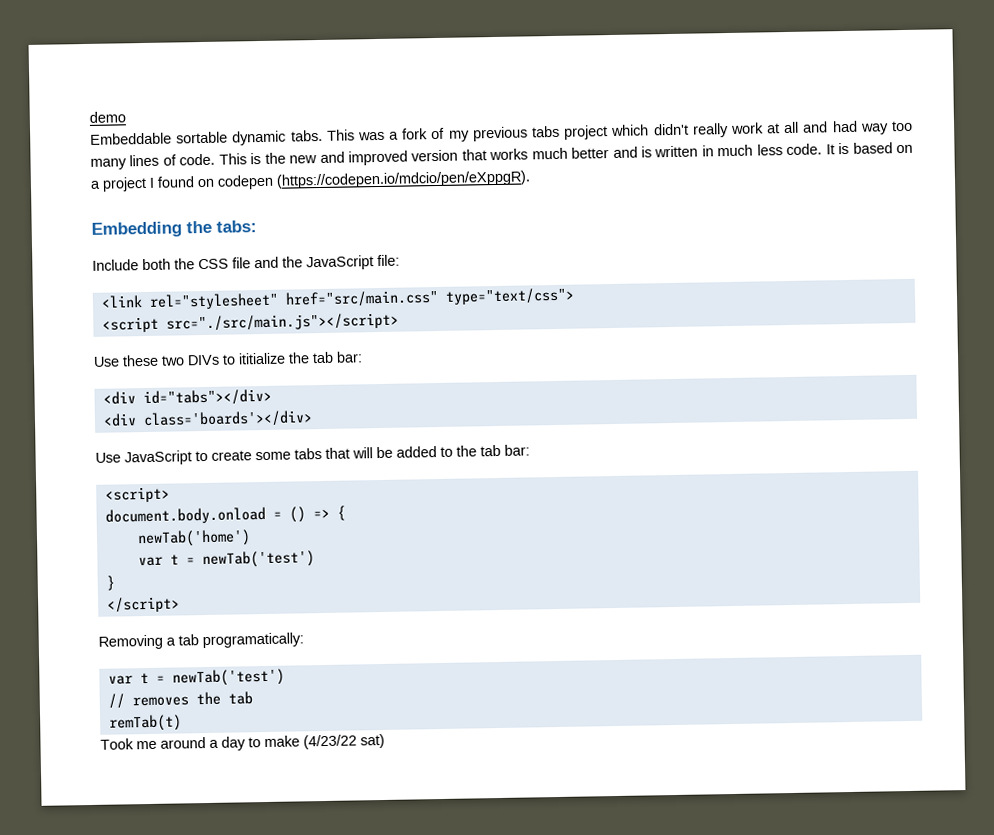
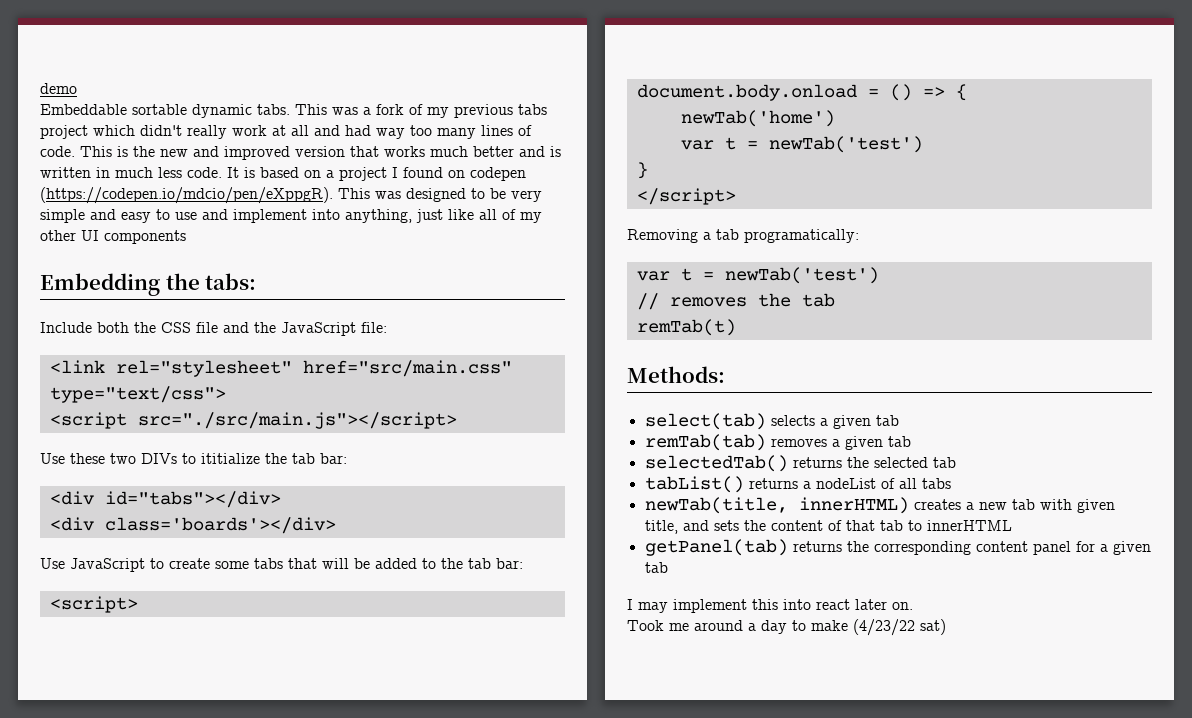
- It is based on a project I found on codepen (https://codepen.io/mdcio/pen/eXppgR).
+ It is based on a project I found on codepen (https://codepen.io/mdcio/pen/eXppgR). This was designed to be very simple and easy to use and implement into anything, just like all of my other UI components
+ Methods:
+ select(tab) selects a given tab
+ remTab(tab) removes a given tab
+ selectedTab() returns the selected tab
+ tabList() returns a nodeList of all tabs
+ newTab(title, innerHTML) creates a new tab with given title, and sets the content of that tab to innerHTML
+ getPanel(tab) returns the corresponding content panel for a given tab
+ I may implement this into react later on.

